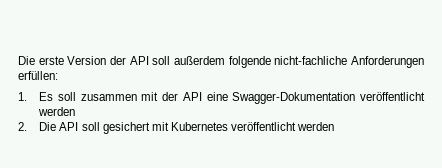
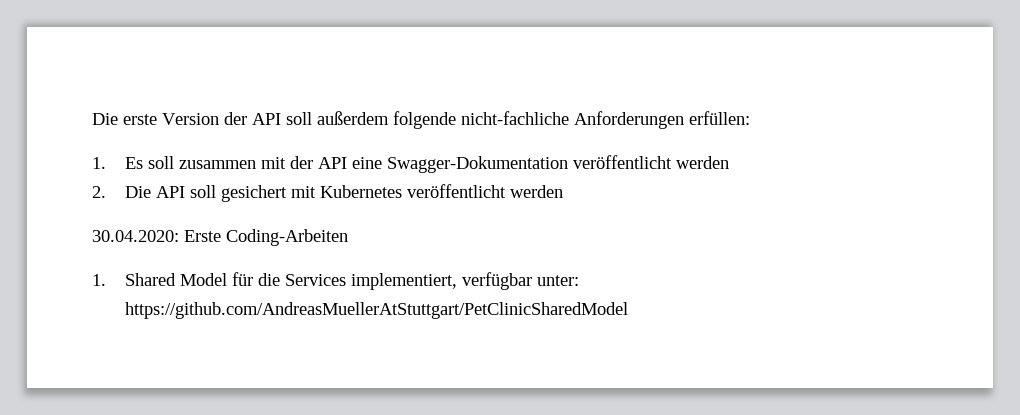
+ 30.04.2020: Erste Coding-Arbeiten
+ 1. Shared Model für die Services implementiert, verfügbar unter: https://github.com/AndreasMuellerAtStuttgart/PetClinicSharedModel

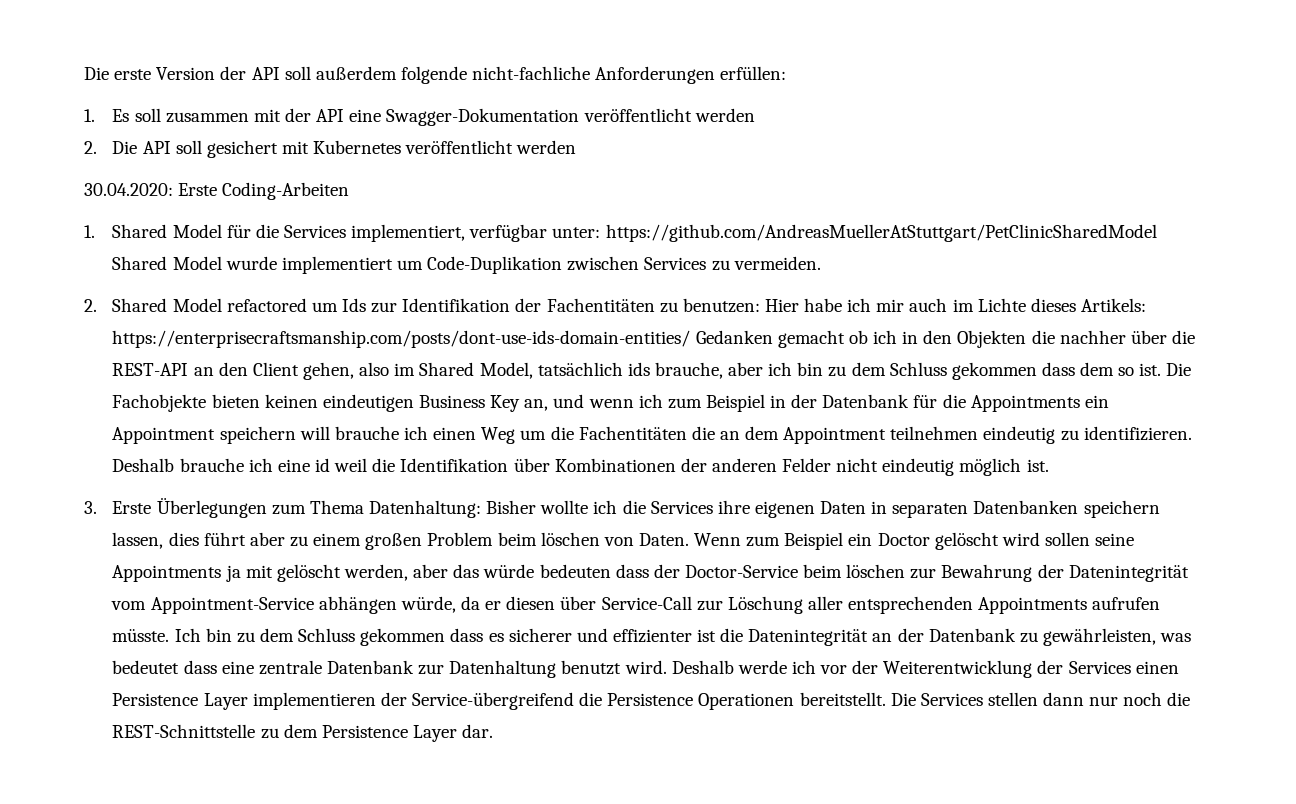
- 1. Shared Model für die Services implementiert, verfügbar unter: https://github.com/AndreasMuellerAtStuttgart/PetClinicSharedModel
+ 1. Shared Model für die Services implementiert, verfügbar unter: https://github.com/AndreasMuellerAtStuttgart/PetClinicSharedModel Shared Model wurde implementiert um Code-Duplikation zwischen Services zu vermeiden.
+ 2. Shared Model refactored um Ids zur Identifikation der Fachentitäten zu benutzen: Hier habe ich mir auch im Lichte dieses Artikels: https://enterprisecraftsmanship.com/posts/dont-use-ids-domain-entities/ Gedanken gemacht ob ich in den Objekten die nachher über die REST-API an den Client gehen, also im Shared Model, tatsächlich ids brauche, aber ich bin zu dem Schluss gekommen dass dem so ist. Die Fachobjekte bieten keinen eindeutigen Business Key an, und wenn ich zum Beispiel in der Datenbank für die Appointments ein Appointment speichern will brauche ich einen Weg um die Fachentitäten die an dem Appointment teilnehmen eindeutig zu identifizieren. Deshalb brauche ich eine id weil die Identifikation über Kombinationen der anderen Felder nicht eindeutig möglich ist.
+ 3. Erste Überlegungen zum Thema Datenhaltung: Bisher wollte ich die Services ihre eigenen Daten in separaten Datenbanken speichern lassen, dies führt aber zu einem großen Problem beim löschen von Daten. Wenn zum Beispiel ein Doctor gelöscht wird sollen seine Appointments ja mit gelöscht werden, aber das würde bedeuten dass der Doctor-Service beim löschen zur Bewahrung der Datenintegrität vom Appointment-Service abhängen würde, da er diesen über Service-Call zur Löschung aller entsprechenden Appointments aufrufen müsste. Ich bin zu dem Schluss gekommen dass es sicherer und effizienter ist die Datenintegrität an der Datenbank zu gewährleisten, was bedeutet dass eine zentrale Datenbank zur Datenhaltung benutzt wird. Deshalb werde ich vor der Weiterentwicklung der Services einen Persistence Layer implementieren der Service-übergreifend die Persistence Operationen bereitstellt. Die Services stellen dann nur noch die REST-Schnittstelle zu dem Persistence Layer dar.

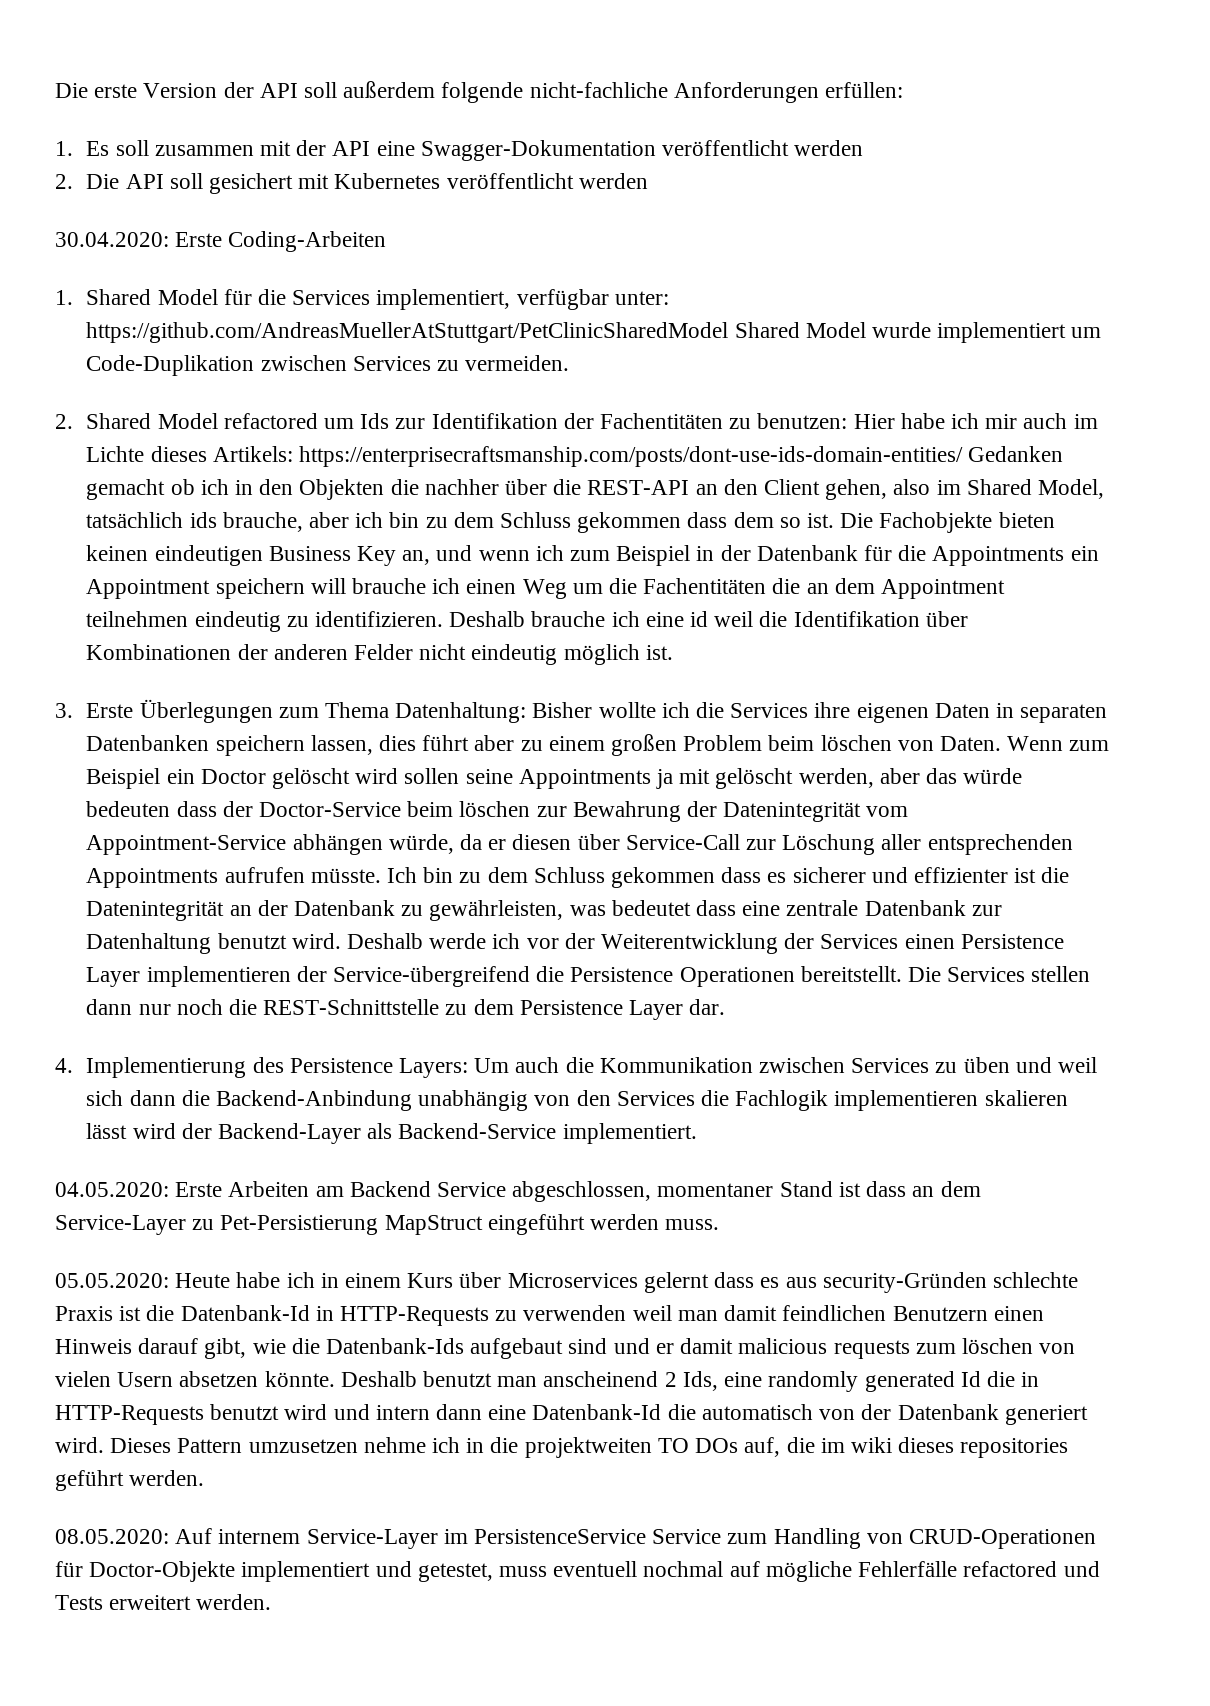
+ 4. Implementierung des Persistence Layers: Um auch die Kommunikation zwischen Services zu üben und weil sich dann die Backend-Anbindung unabhängig von den Services die Fachlogik implementieren skalieren lässt wird der Backend-Layer als Backend-Service implementiert.
+ 04.05.2020: Erste Arbeiten am Backend Service abgeschlossen, momentaner Stand ist dass an dem Service-Layer zu Pet-Persistierung MapStruct eingeführt werden muss.
+ 05.05.2020: Heute habe ich in einem Kurs über Microservices gelernt dass es aus security-Gründen schlechte Praxis ist die Datenbank-Id in HTTP-Requests zu verwenden weil man damit feindlichen Benutzern einen Hinweis darauf gibt, wie die Datenbank-Ids aufgebaut sind und er damit malicious requests zum löschen von vielen Usern absetzen könnte. Deshalb benutzt man anscheinend 2 Ids, eine randomly generated Id die in HTTP-Requests benutzt wird und intern dann eine Datenbank-Id die automatisch von der Datenbank generiert wird. Dieses Pattern umzusetzen nehme ich in die projektweiten TO DOs auf, die im wiki dieses repositories geführt werden.
+ 08.05.2020: Auf internem Service-Layer im PersistenceService Service zum Handling von CRUD-Operationen für Doctor-Objekte implementiert und getestet, muss eventuell nochmal auf mögliche Fehlerfälle refactored und Tests erweitert werden.

